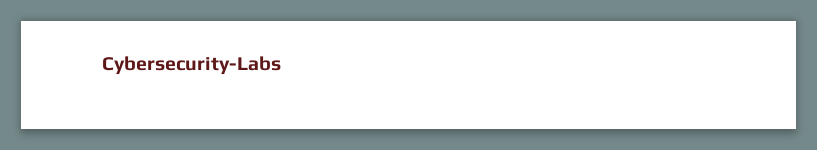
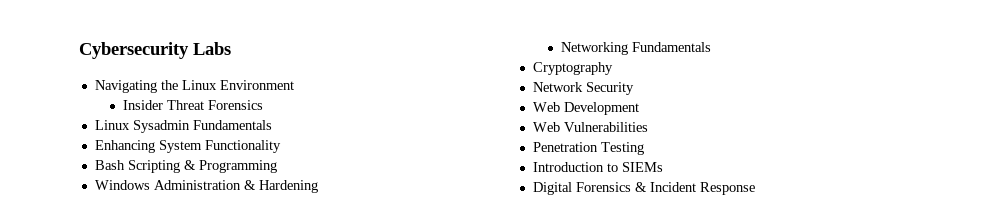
- Cybersecurity-Labs
+ Cybersecurity Labs
+ Navigating the Linux Environment
+ Insider Threat Forensics
+ Linux Sysadmin Fundamentals
+ Enhancing System Functionality
+ Bash Scripting & Programming
+ Windows Administration & Hardening
+ Networking Fundamentals
+ Cryptography
+ Network Security
+ Web Development
+ Web Vulnerabilities
+ Penetration Testing
+ Introduction to SIEMs
+ Digital Forensics & Incident Response

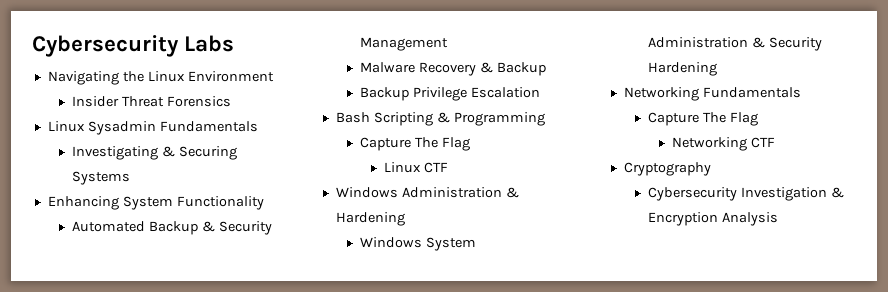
+ Investigating & Securing Systems
+ Automated Backup & Security Management
+ Malware Recovery & Backup
+ Backup Privilege Escalation
  Bash Scripting & Programming
+ Capture The Flag
+ Linux CTF
+ Windows System Administration & Security Hardening
  Networking Fundamentals
+ Capture The Flag
+ Networking CTF
  Cryptography
- Network Security
- Web Development
- Web Vulnerabilities
- Penetration Testing
- Introduction to SIEMs
- Digital Forensics & Incident Response
+ Cybersecurity Investigation & Encryption Analysis

